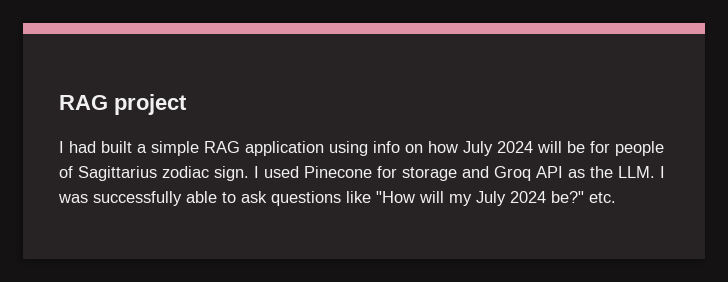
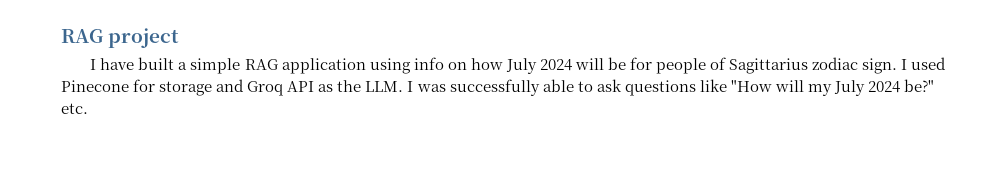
- I had built a simple RAG application using info on how July 2024 will be for people of Sagittarius zodiac sign.
+ I have built a simple RAG application using info on how July 2024 will be for people of Sagittarius zodiac sign.

